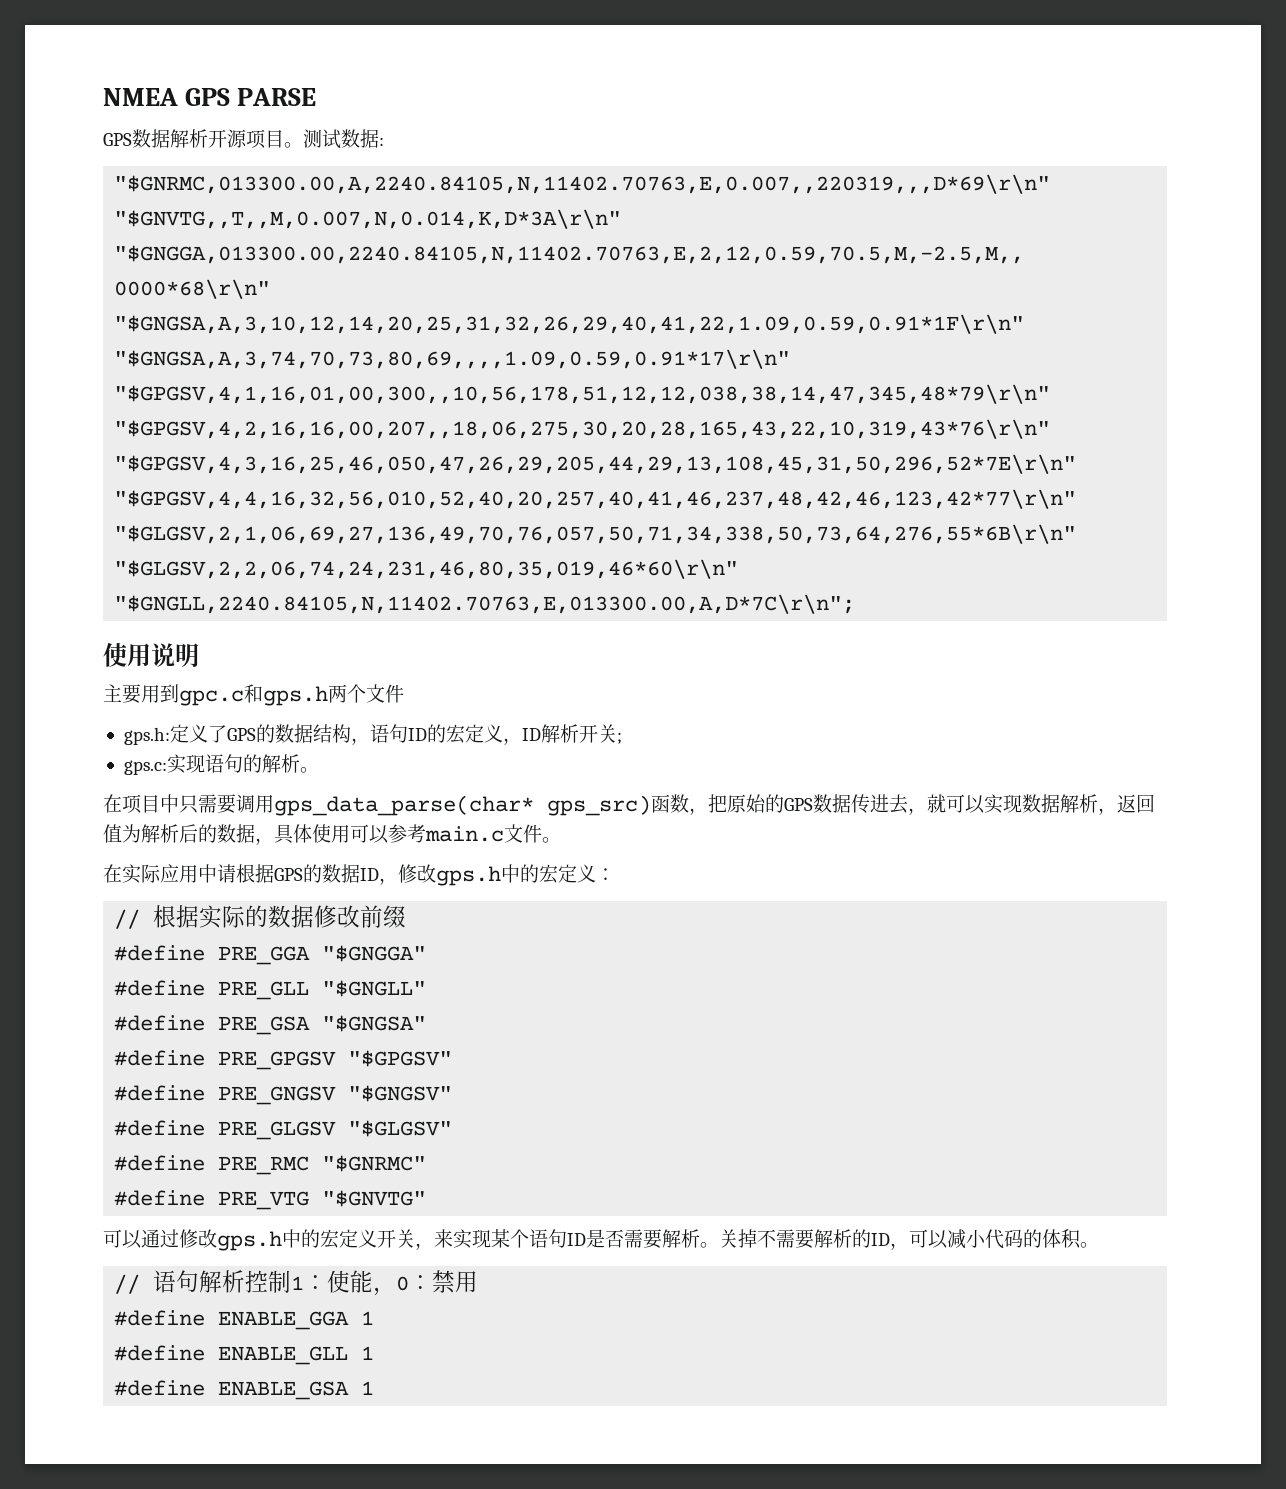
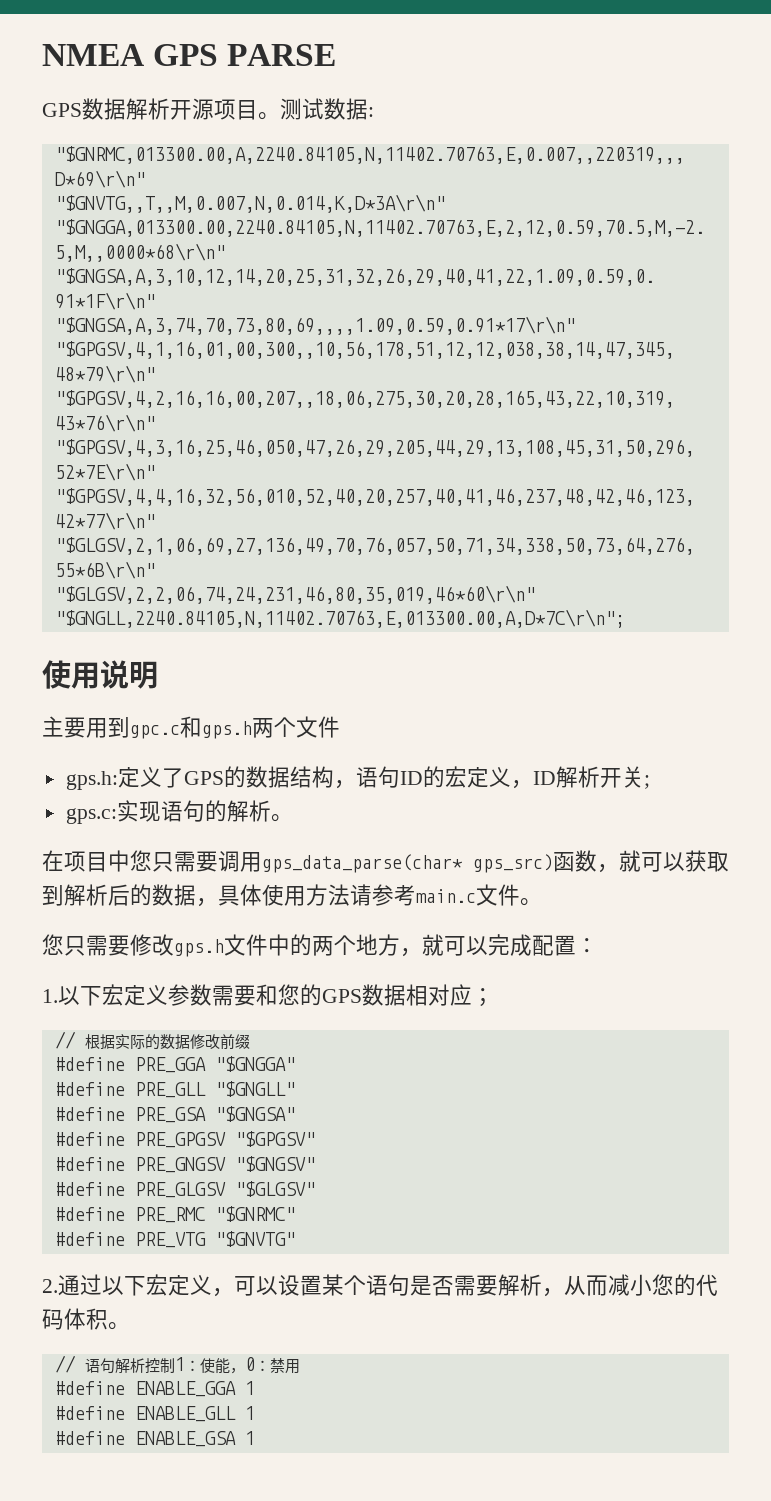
- 在项目中只需要调用gps_data_parse(char* gps_src)函数，把原始的GPS数据传进去，就可以实现数据解析，返回值为解析后的数据，具体使用可以参考main.c文件。
+ 在项目中您只需要调用gps_data_parse(char* gps_src)函数，就可以获取到解析后的数据，具体使用方法请参考main.c文件。
- 在实际应用中请根据GPS的数据ID，修改gps.h中的宏定义：
+ 您只需要修改gps.h文件中的两个地方，就可以完成配置：
+ 1.以下宏定义参数需要和您的GPS数据相对应；
- 可以通过修改gps.h中的宏定义开关，来实现某个语句ID是否需要解析。关掉不需要解析的ID，可以减小代码的体积。
+ 2.通过以下宏定义，可以设置某个语句是否需要解析，从而减小您的代码体积。

